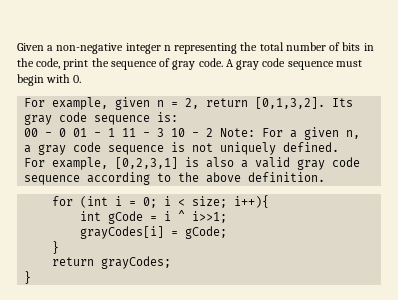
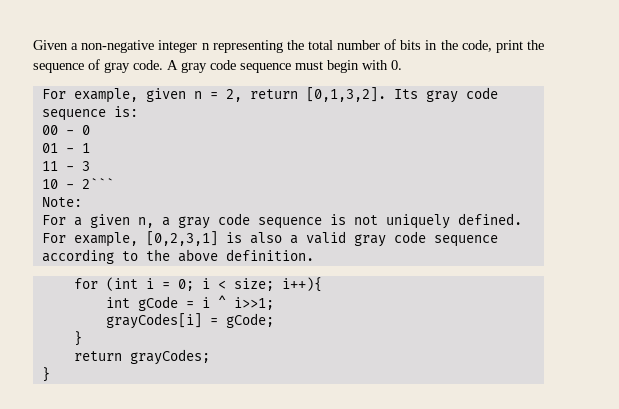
- 00 - 0 01 - 1 11 - 3 10 - 2 Note: For a given n, a gray code sequence is not uniquely defined.
+ 00 - 0
+ 01 - 1
+ 11 - 3
+ 10 - 2```
+ Note:
+ For a given n, a gray code sequence is not uniquely defined.

